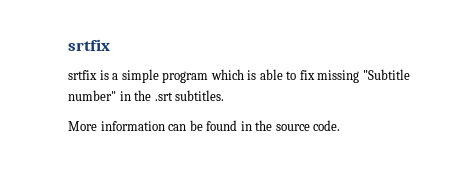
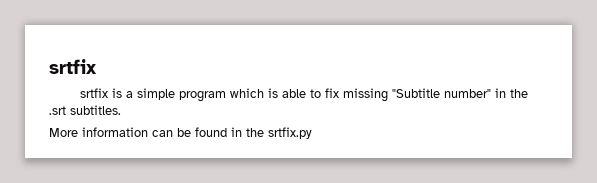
- More information can be found in the source code.
+ More information can be found in the srtfix.py

